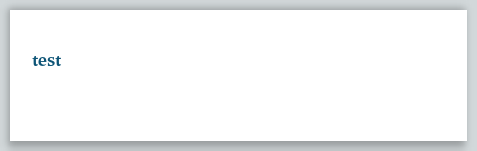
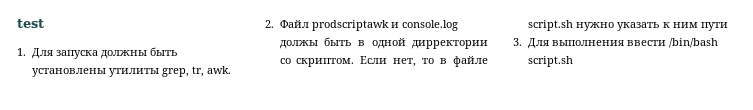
+ 1. Для запуска должны быть установлены утилиты grep, tr, awk.
+ 2. Файл prodscriptawk и console.log должы быть в одной дирректории со скриптом. Если нет, то в файле script.sh нужно указать к ним пути
+ 3. Для выполнения ввести /bin/bash script.sh

